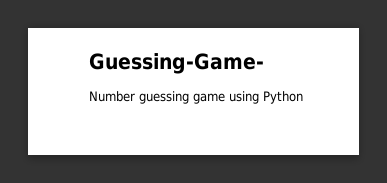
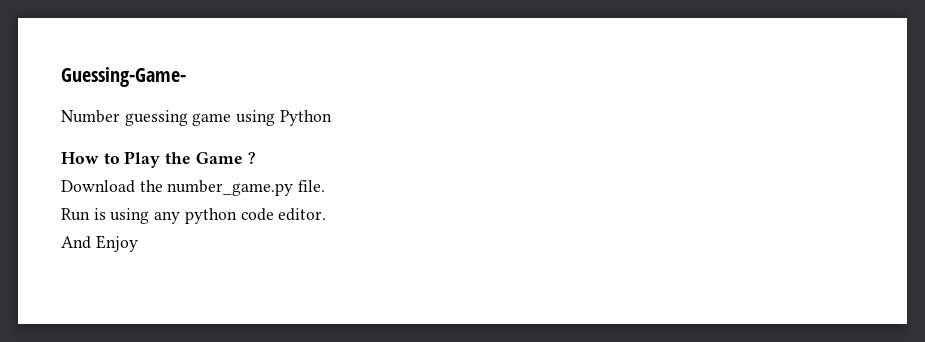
+ How to Play the Game ?
+ Download the number_game.py file.
+ Run is using any python code editor.
+ And Enjoy

